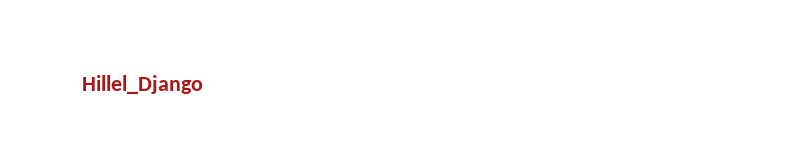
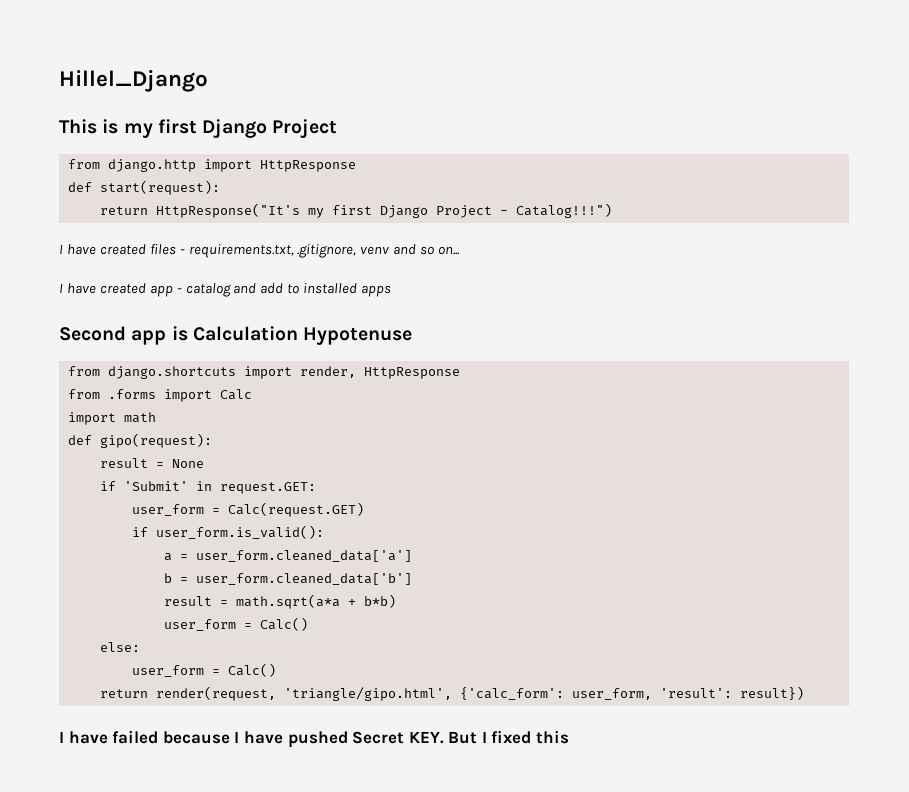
+ This is my first Django Project
+ from django.http import HttpResponse
+ def start(request):
+ return HttpResponse("It's my first Django Project - Catalog!!!")
+ I have created files - requirements.txt, .gitignore, venv and so on...
+ I have created app - catalog and add to installed apps
+ Second app is Calculation Hypotenuse
+ from django.shortcuts import render, HttpResponse
+ from .forms import Calc
+ import math
+ def gipo(request):
+ result = None
+ if 'Submit' in request.GET:
+ user_form = Calc(request.GET)
+ if user_form.is_valid():
+ a = user_form.cleaned_data['a']
+ b = user_form.cleaned_data['b']
+ result = math.sqrt(a*a + b*b)
+ user_form = Calc()
+ else:
+ user_form = Calc()
+ return render(request, 'triangle/gipo.html', {'calc_form': user_form, 'result': result})
+ I have failed because I have pushed Secret KEY. But I fixed this

